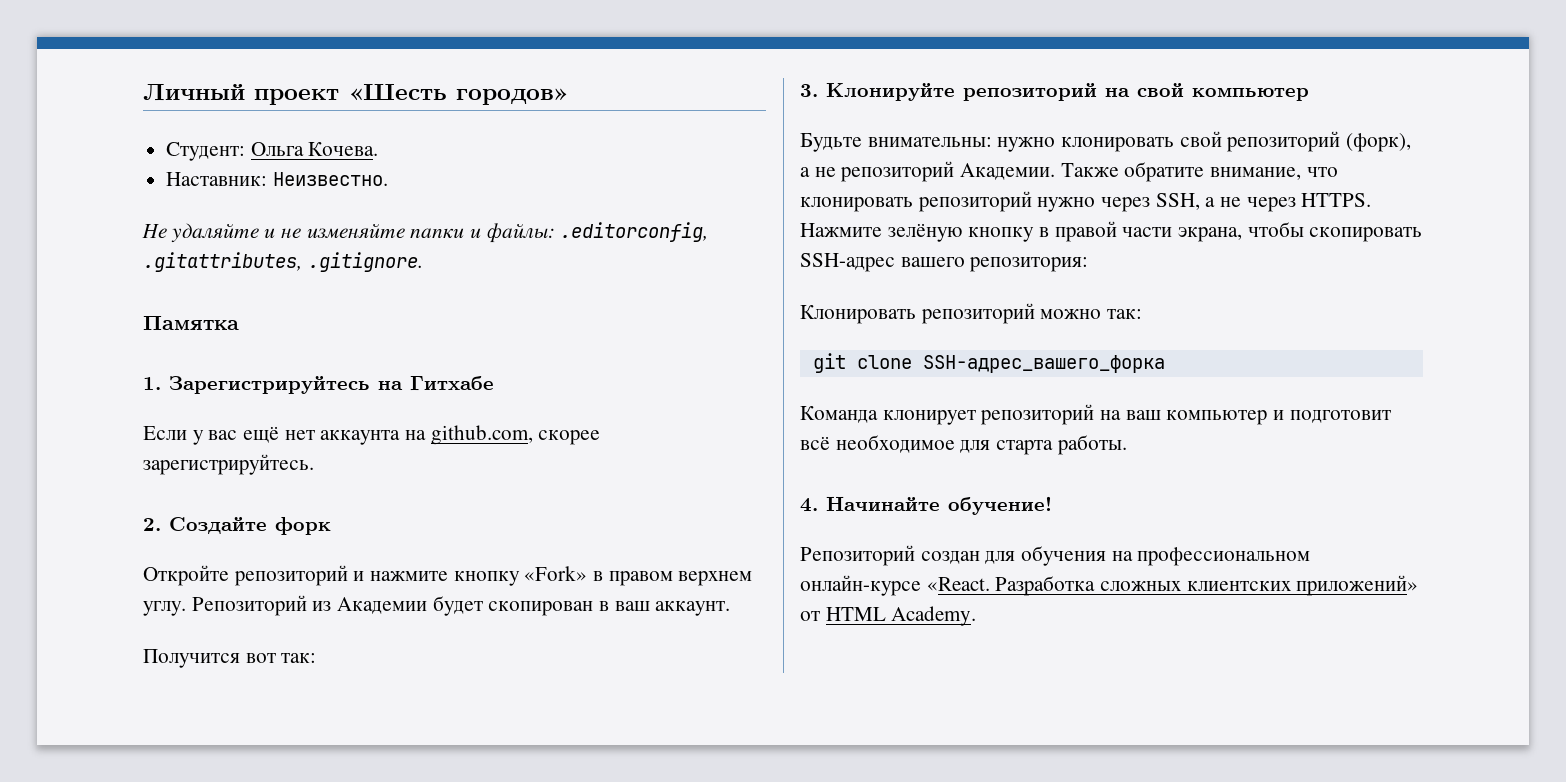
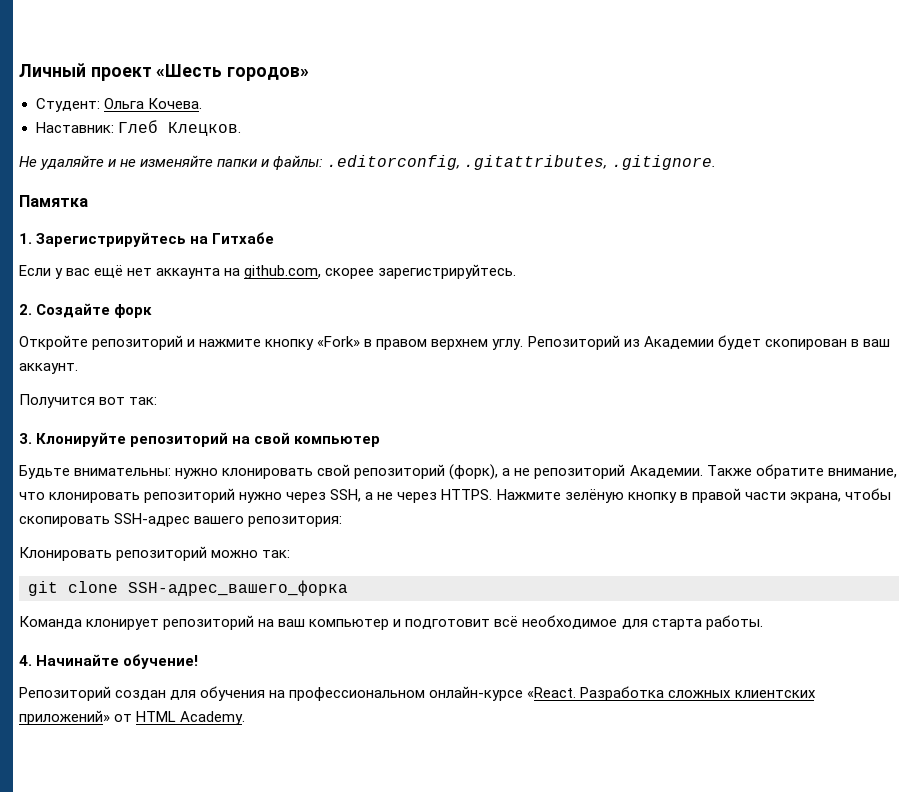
- Наставник: Неизвестно.
+ Наставник: Глеб Клецков.

